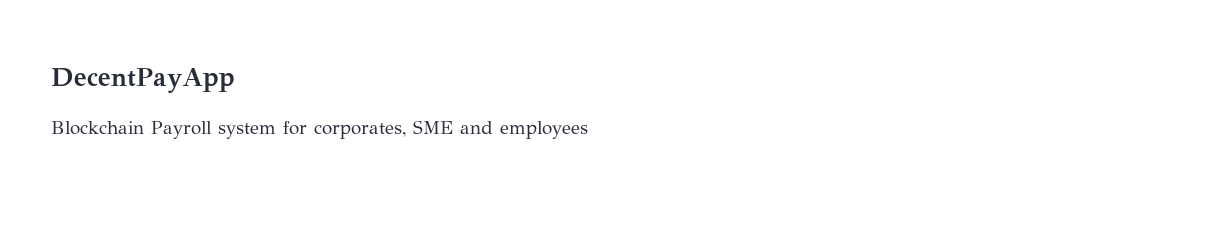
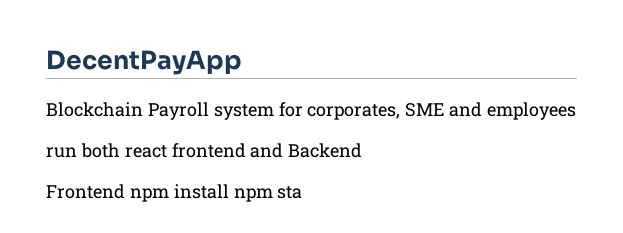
+ run both react frontend and Backend
+ Frontend npm install npm sta

